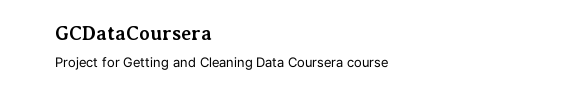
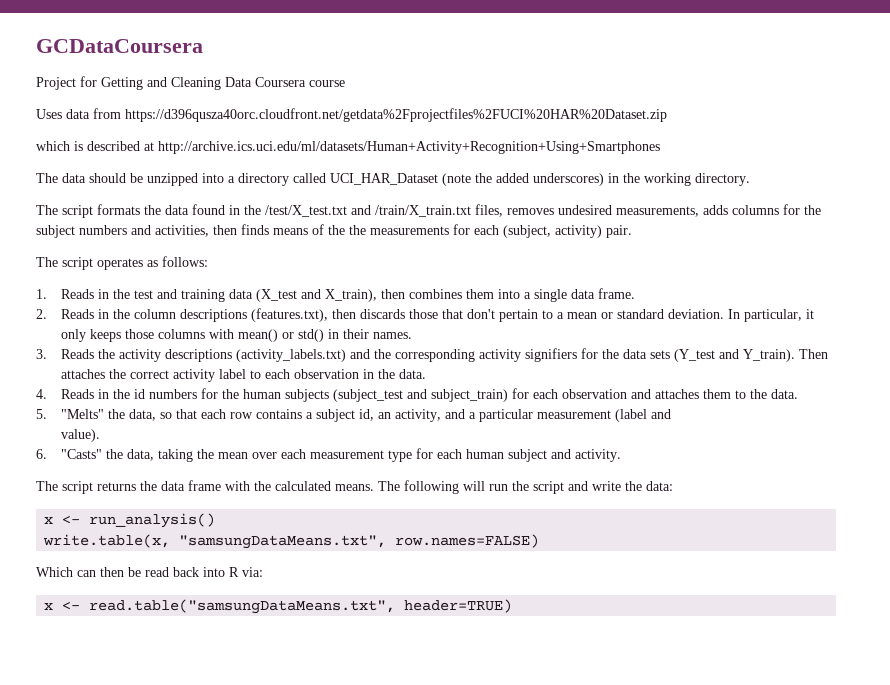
+ Uses data from https://d396qusza40orc.cloudfront.net/getdata%2Fprojectfiles%2FUCI%20HAR%20Dataset.zip
+ which is described at http://archive.ics.uci.edu/ml/datasets/Human+Activity+Recognition+Using+Smartphones
+ The data should be unzipped into a directory called UCI_HAR_Dataset (note the added underscores) in the working directory.
+ The script formats the data found in the /test/X_test.txt and /train/X_train.txt files, removes undesired measurements, adds columns for the subject numbers and activities, then finds means of the the measurements for each (subject, activity) pair.
+ The script operates as follows:
+ 1. Reads in the test and training data (X_test and X_train), then combines them into a single data frame.
+ 2. Reads in the column descriptions (features.txt), then discards those that don't pertain to a mean or standard deviation. In particular, it only keeps those columns with mean() or std() in their names.
+ 3. Reads the activity descriptions (activity_labels.txt) and the corresponding activity signifiers for the data sets (Y_test and Y_train). Then attaches the correct activity label to each observation in the data.
+ 4. Reads in the id numbers for the human subjects (subject_test and subject_train) for each observation and attaches them to the data.
+ 5. "Melts" the data, so that each row contains a subject id, an activity, and a particular measurement (label and
+ value).
+ 6. "Casts" the data, taking the mean over each measurement type for each human subject and activity.
+ The script returns the data frame with the calculated means. The following will run the script and write the data:
+ x <- run_analysis()
+ write.table(x, "samsungDataMeans.txt", row.names=FALSE)
+ Which can then be read back into R via:
+ x <- read.table("samsungDataMeans.txt", header=TRUE)

